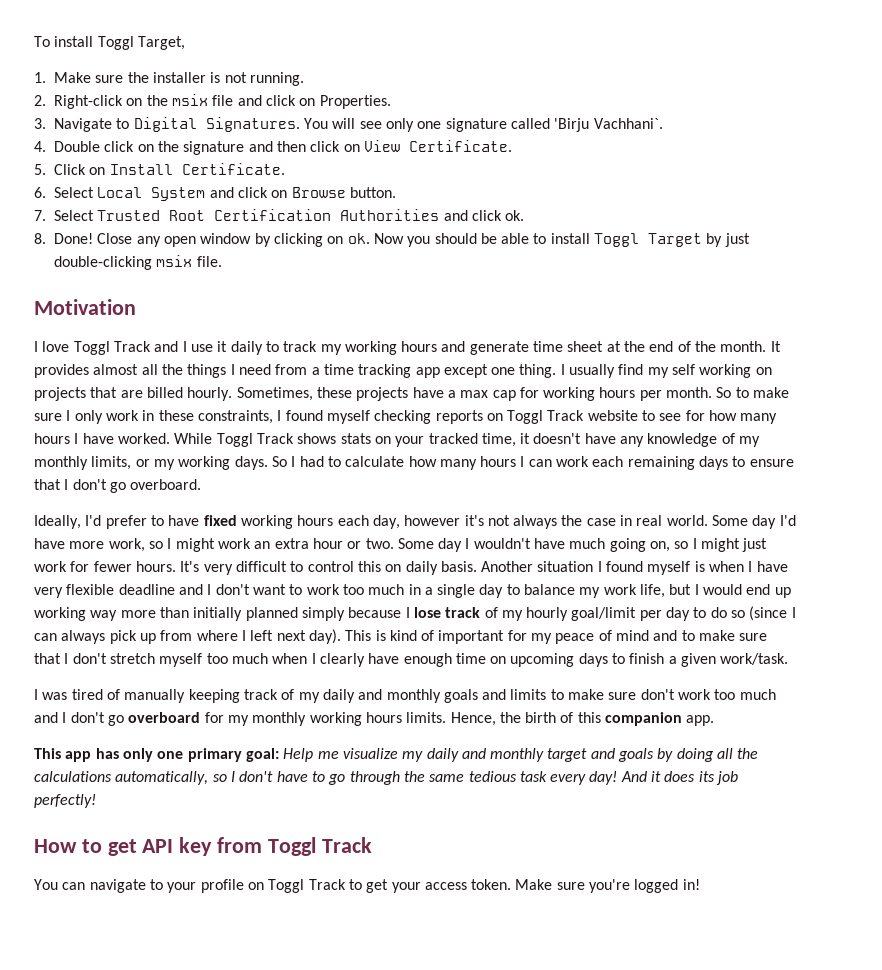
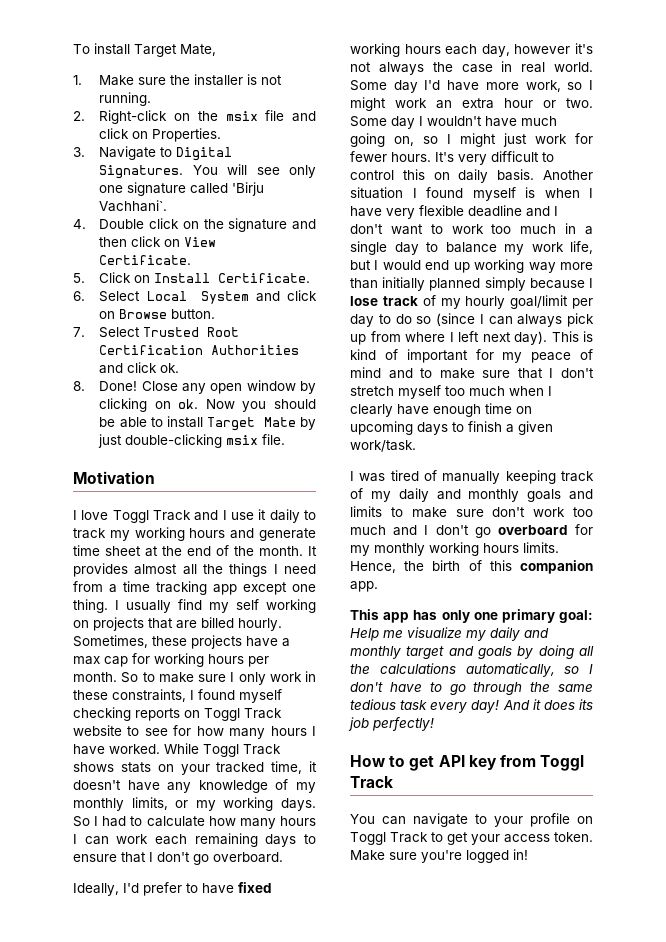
- To install Toggl Target,
+ To install Target Mate,
- Now you should be able to install Toggl Target by just double-clicking msix file.
+ Now you should be able to install Target Mate by just double-clicking msix file.

